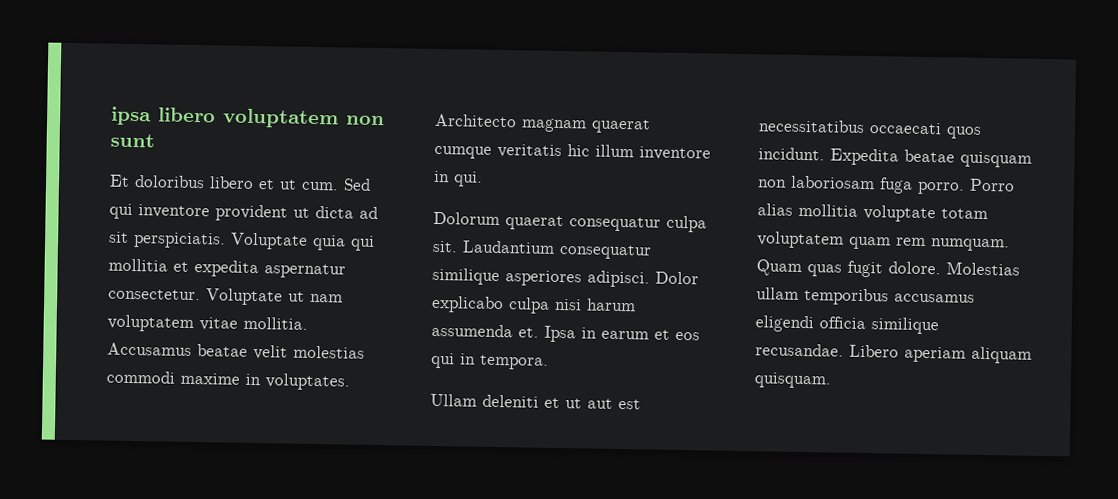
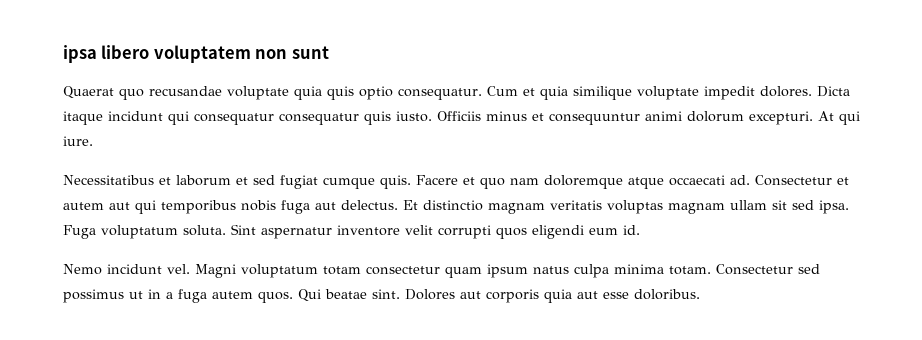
- Et doloribus libero et ut cum. Sed qui inventore provident ut dicta ad sit perspiciatis. Voluptate quia qui mollitia et expedita aspernatur consectetur. Voluptate ut nam voluptatem vitae mollitia. Accusamus beatae velit molestias commodi maxime in voluptates. Architecto magnam quaerat cumque veritatis hic illum inventore in qui.
- Dolorum quaerat consequatur culpa sit. Laudantium consequatur similique asperiores adipisci. Dolor explicabo culpa nisi harum assumenda et. Ipsa in earum et eos qui in tempora.
- Ullam deleniti et ut aut est necessitatibus occaecati quos incidunt. Expedita beatae quisquam non laboriosam fuga porro. Porro alias mollitia voluptate totam voluptatem quam rem numquam. Quam quas fugit dolore. Molestias ullam temporibus accusamus eligendi officia similique recusandae. Libero aperiam aliquam quisquam.
+ Quaerat quo recusandae voluptate quia quis optio consequatur. Cum et quia similique voluptate impedit dolores. Dicta itaque incidunt qui consequatur consequatur quis iusto. Officiis minus et consequuntur animi dolorum excepturi. At qui iure.
+ Necessitatibus et laborum et sed fugiat cumque quis. Facere et quo nam doloremque atque occaecati ad. Consectetur et autem aut qui temporibus nobis fuga aut delectus. Et distinctio magnam veritatis voluptas magnam ullam sit sed ipsa. Fuga voluptatum soluta. Sint aspernatur inventore velit corrupti quos eligendi eum id.
+ Nemo incidunt vel. Magni voluptatum totam consectetur quam ipsum natus culpa minima totam. Consectetur sed possimus ut in a fuga autem quos. Qui beatae sint. Dolores aut corporis quia aut esse doloribus.

